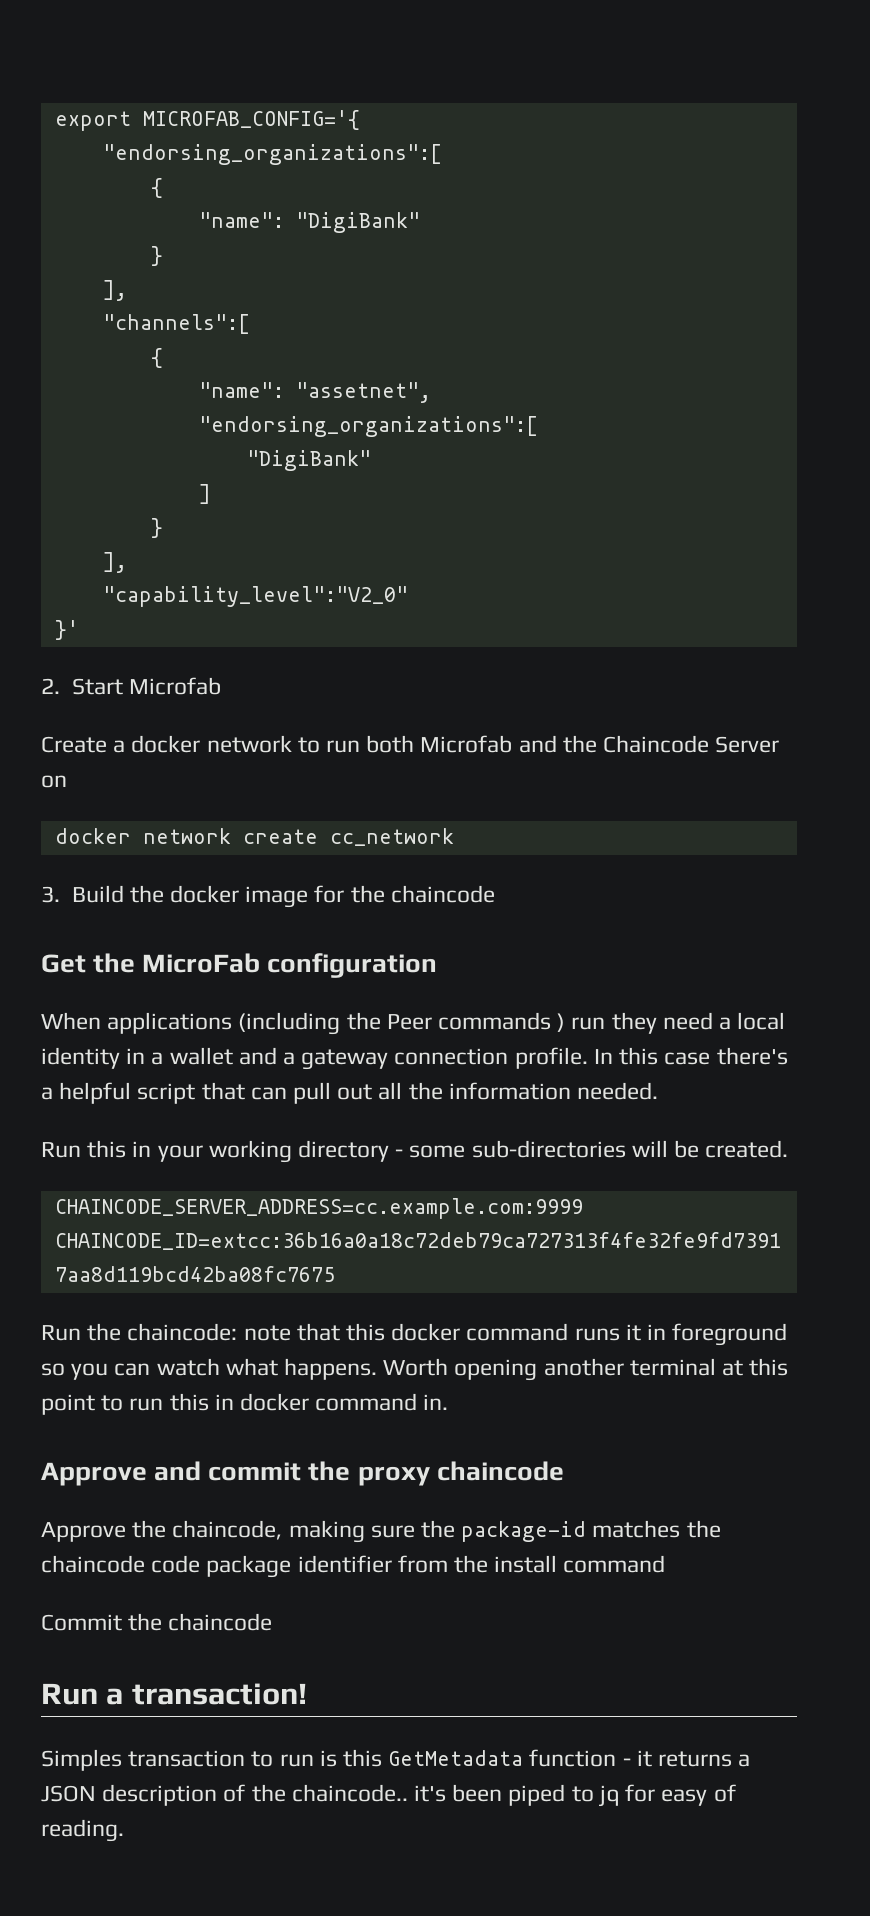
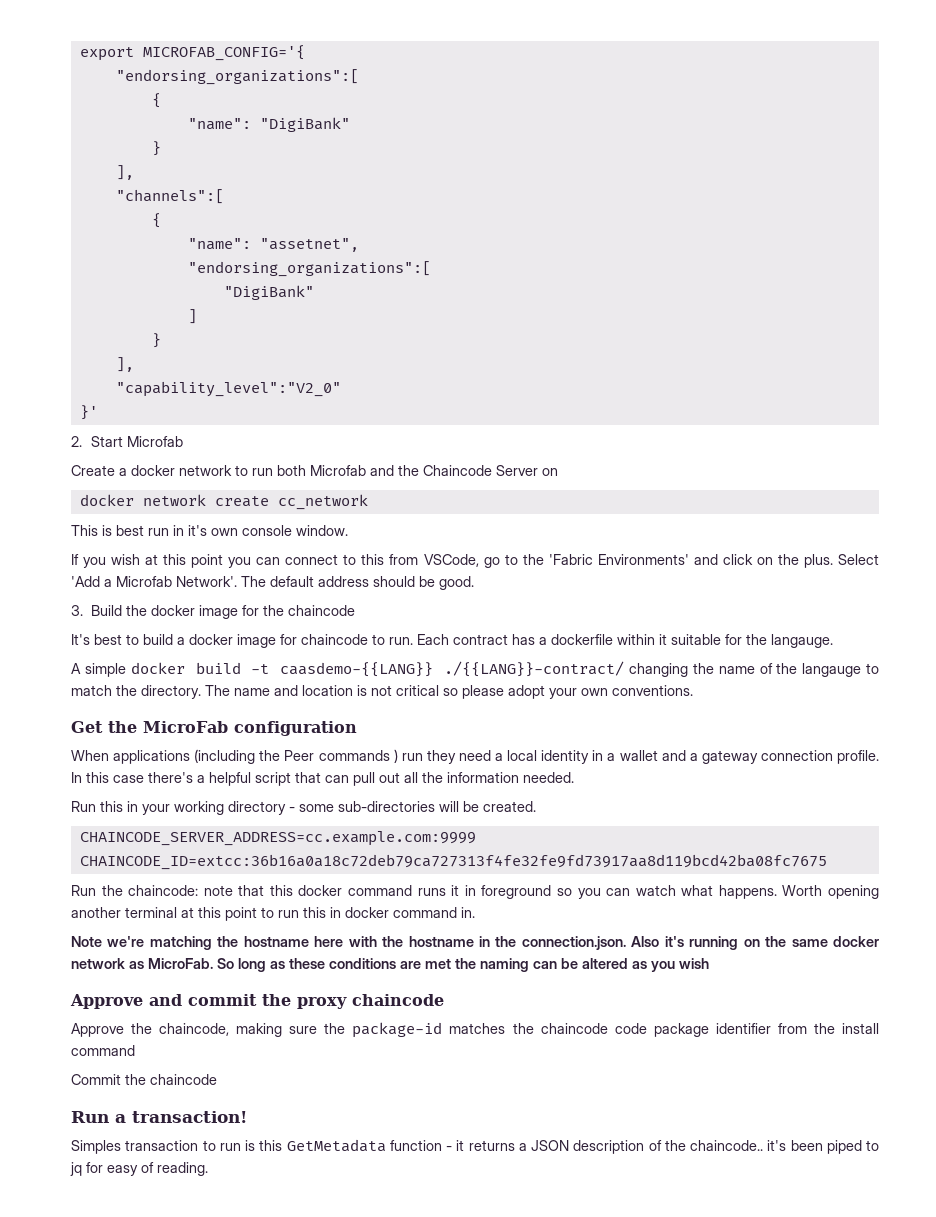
+ This is best run in it's own console window.
+ If you wish at this point you can connect to this from VSCode, go to the 'Fabric Environments' and click on the plus. Select 'Add a Microfab Network'. The default address should be good.
+ It's best to build a docker image for chaincode to run. Each contract has a dockerfile within it suitable for the langauge.
+ A simple docker build -t caasdemo-{{LANG}} ./{{LANG}}-contract/ changing the name of the langauge to match the directory. The name and location is not critical so please adopt your own conventions.
+ Note we're matching the hostname here with the hostname in the connection.json. Also it's running on the same docker network as MicroFab. So long as these conditions are met the naming can be altered as you wish

